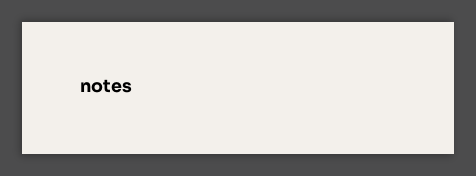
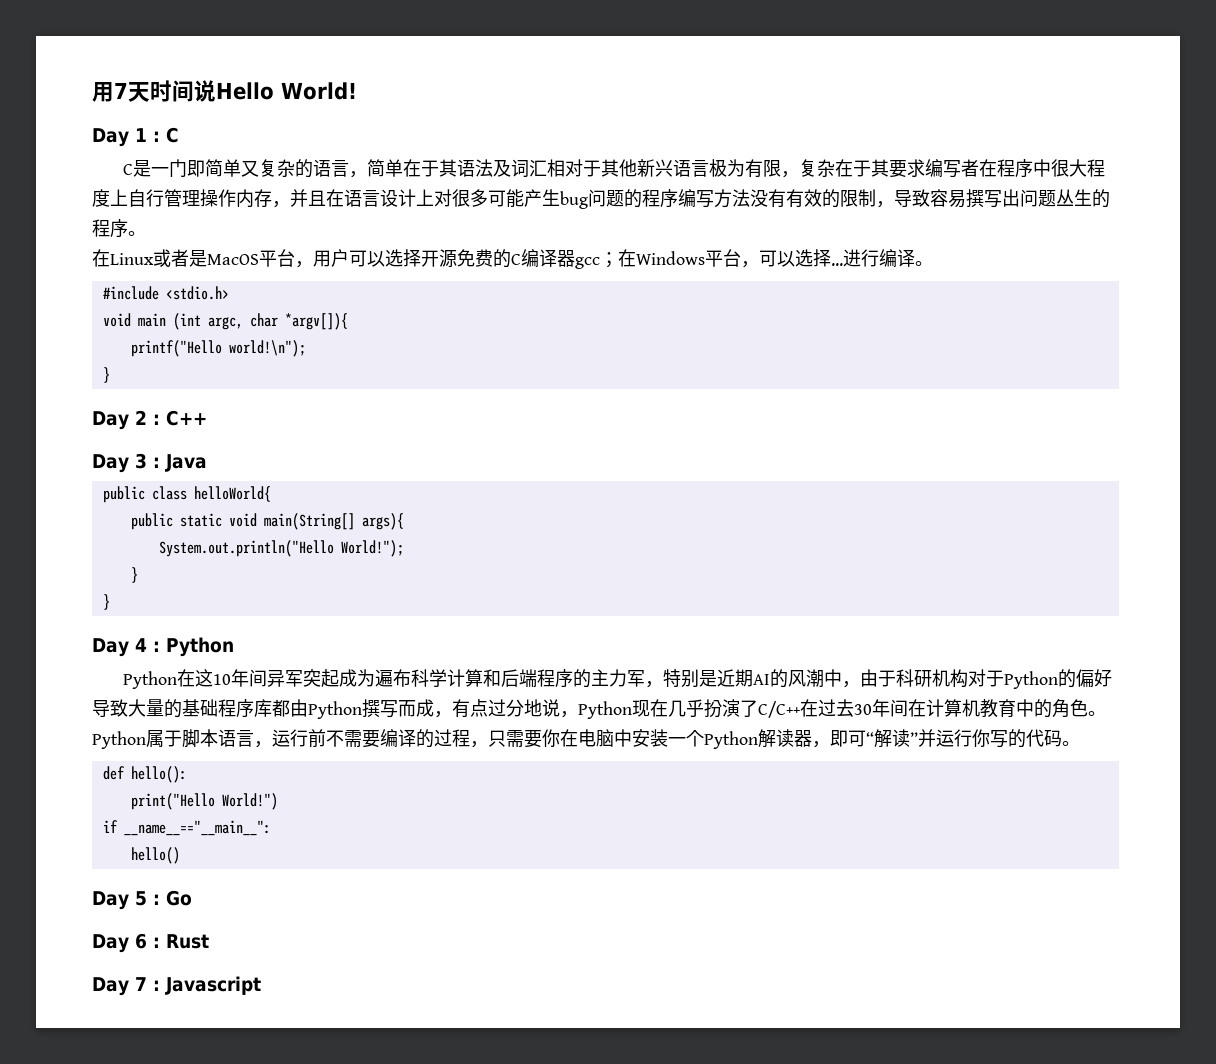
- notes
+ 用7天时间说Hello World!
+ Day 1 : C
+ C是一门即简单又复杂的语言，简单在于其语法及词汇相对于其他新兴语言极为有限，复杂在于其要求编写者在程序中很大程度上自行管理操作内存，并且在语言设计上对很多可能产生bug问题的程序编写方法没有有效的限制，导致容易撰写出问题丛生的程序。
+ 在Linux或者是MacOS平台，用户可以选择开源免费的C编译器gcc；在Windows平台，可以选择...进行编译。
+ #include <stdio.h>
+ void main (int argc, char *argv[]){
+ printf("Hello world!\n");
+ }
+ Day 2 : C++
+ Day 3 : Java
+ public class helloWorld{
+ public static void main(String[] args){
+ System.out.println("Hello World!");
+ }
+ }
+ Day 4 : Python
+ Python在这10年间异军突起成为遍布科学计算和后端程序的主力军，特别是近期AI的风潮中，由于科研机构对于Python的偏好导致大量的基础程序库都由Python撰写而成，有点过分地说，Python现在几乎扮演了C/C++在过去30年间在计算机教育中的角色。Python属于脚本语言，运行前不需要编译的过程，只需要你在电脑中安装一个Python解读器，即可“解读”并运行你写的代码。
+ def hello():
+ print("Hello World!")
+ if __name__=="__main__":
+ hello()
+ Day 5 : Go
+ Day 6 : Rust
+ Day 7 : Javascript

